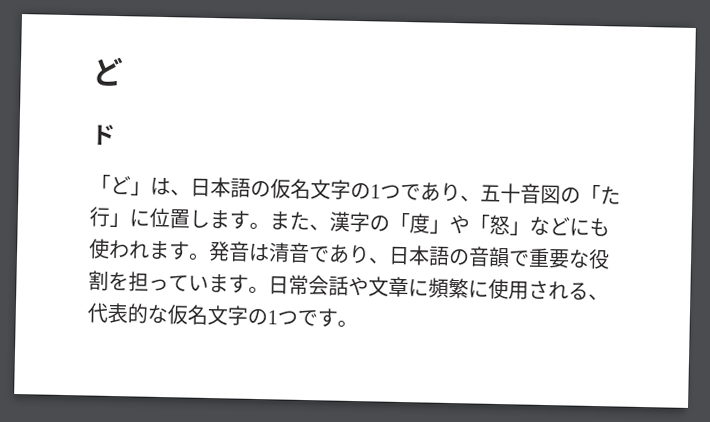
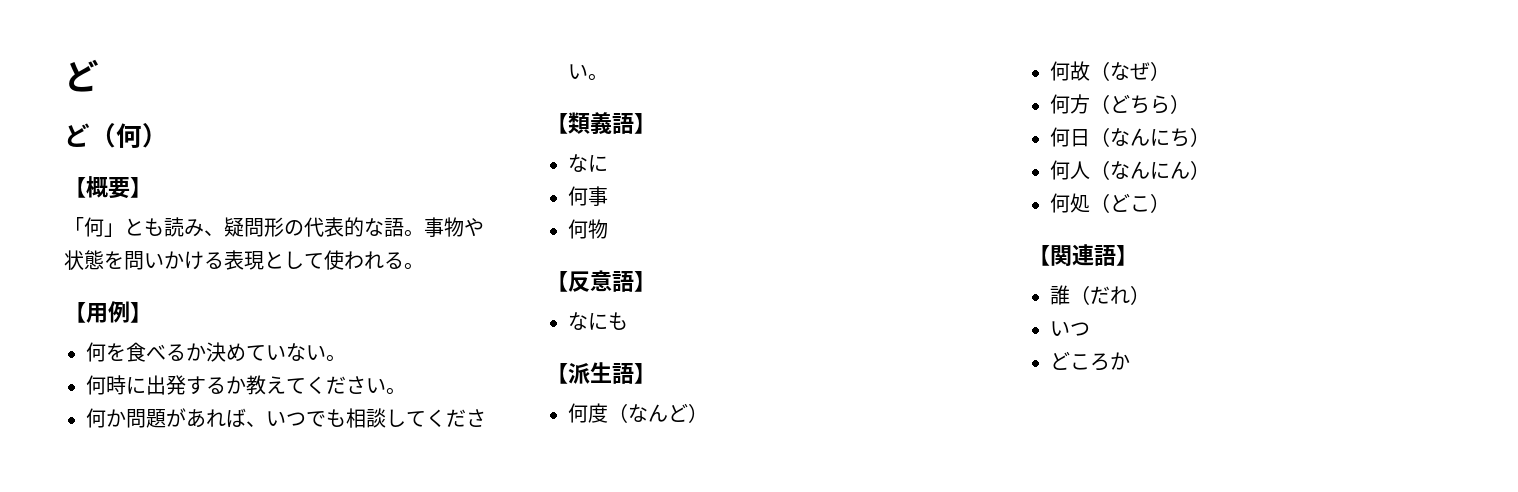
- ド
- 「ど」は、日本語の仮名文字の1つであり、五十音図の「た行」に位置します。また、漢字の「度」や「怒」などにも使われます。発音は清音であり、日本語の音韻で重要な役割を担っています。日常会話や文章に頻繁に使用される、代表的な仮名文字の1つです。
+ ど（何）
+ 【概要】
+ 「何」とも読み、疑問形の代表的な語。事物や状態を問いかける表現として使われる。
+ 【用例】
+ 何を食べるか決めていない。
+ 何時に出発するか教えてください。
+ 何か問題があれば、いつでも相談してください。
+ 【類義語】
+ なに
+ 何事
+ 何物
+ 【反意語】
+ なにも
+ 【派生語】
+ 何度（なんど）
+ 何故（なぜ）
+ 何方（どちら）
+ 何日（なんにち）
+ 何人（なんにん）
+ 何処（どこ）
+ 【関連語】
+ 誰（だれ）
+ いつ
+ どころか

